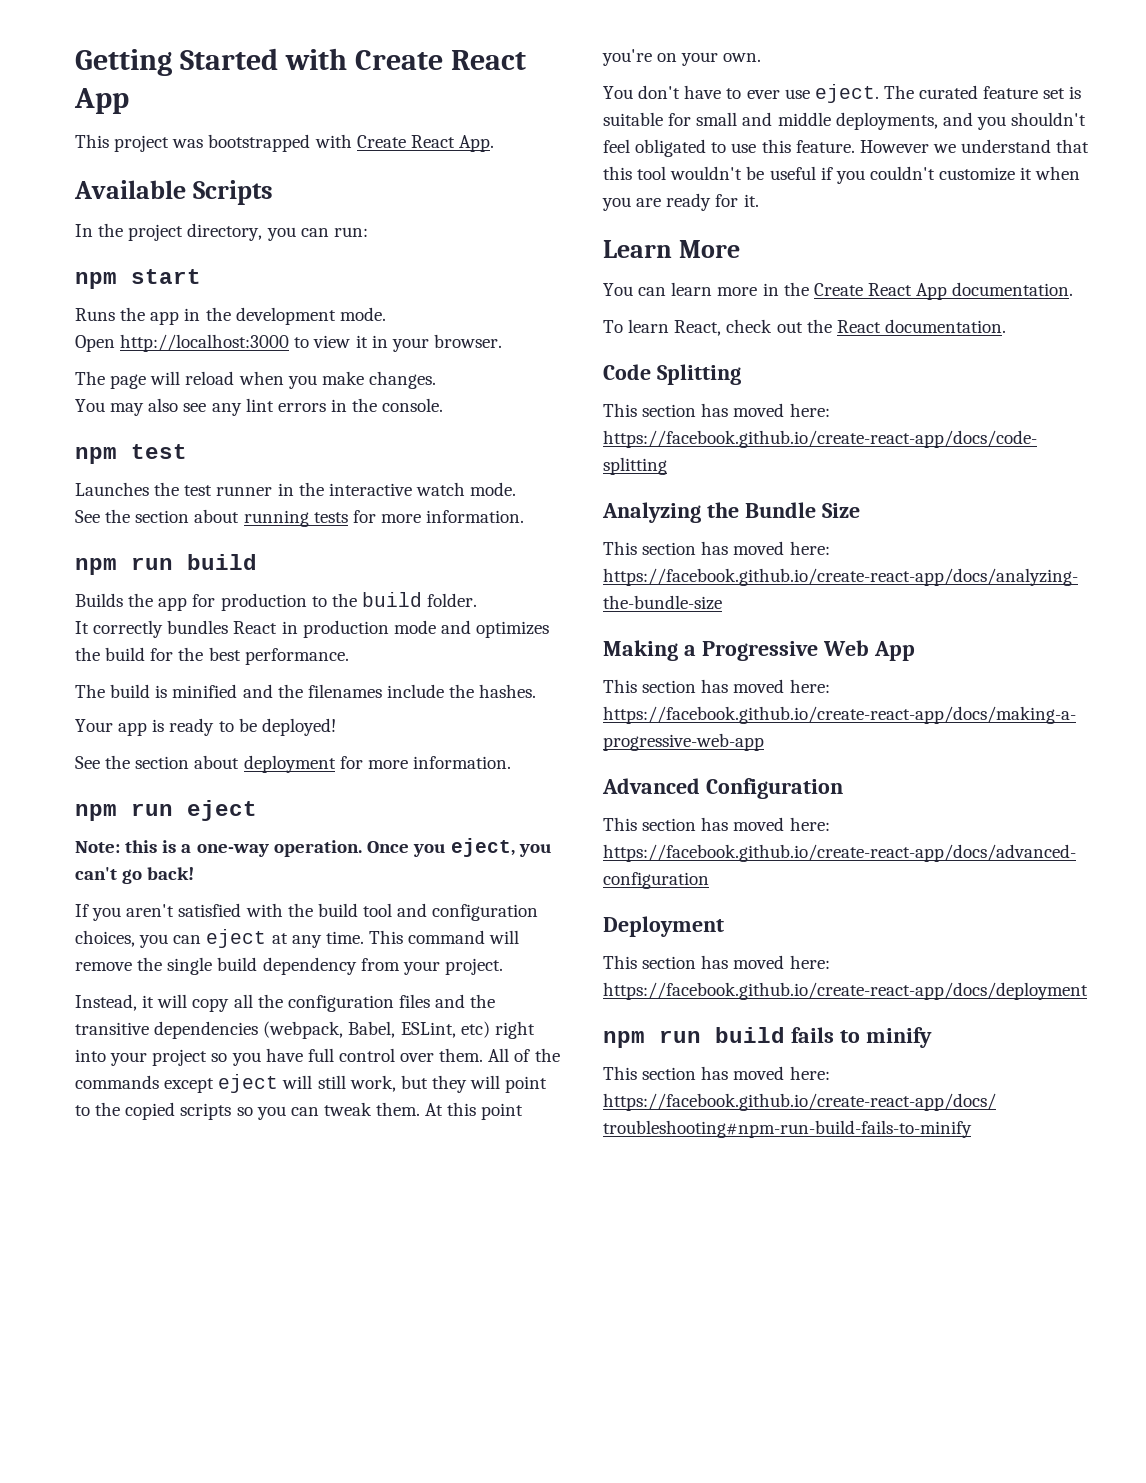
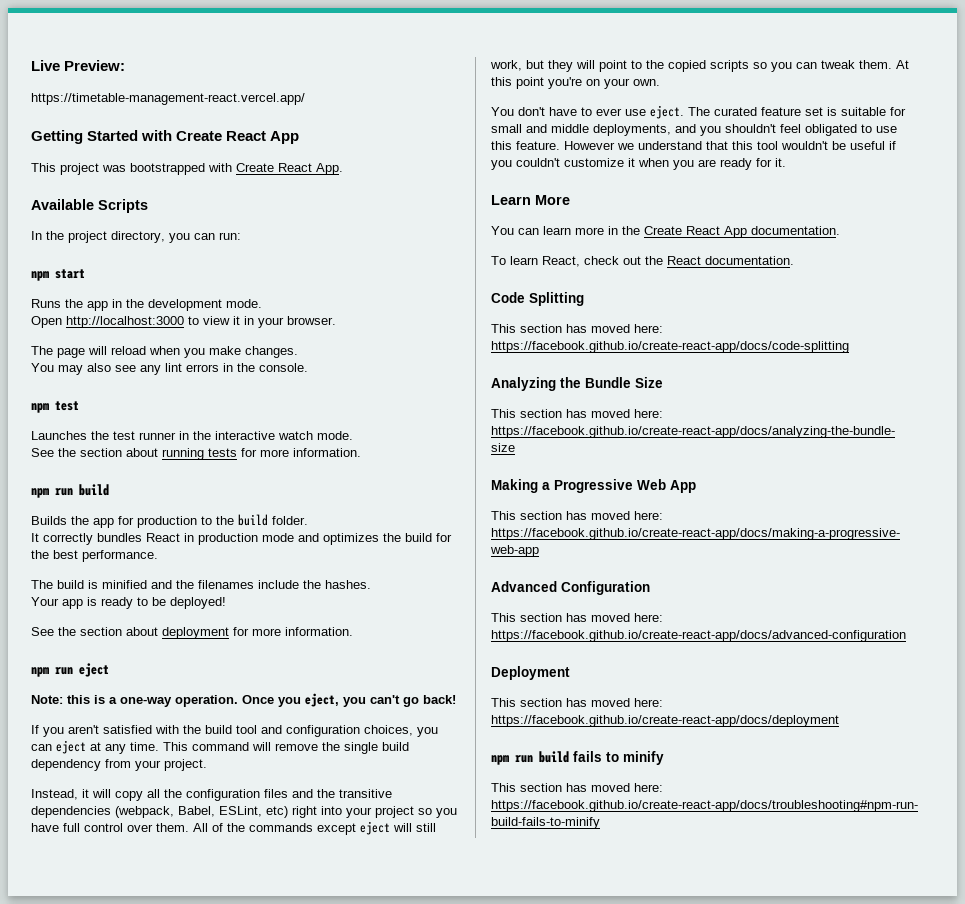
+ Live Preview:
+ https://timetable-management-react.vercel.app/

